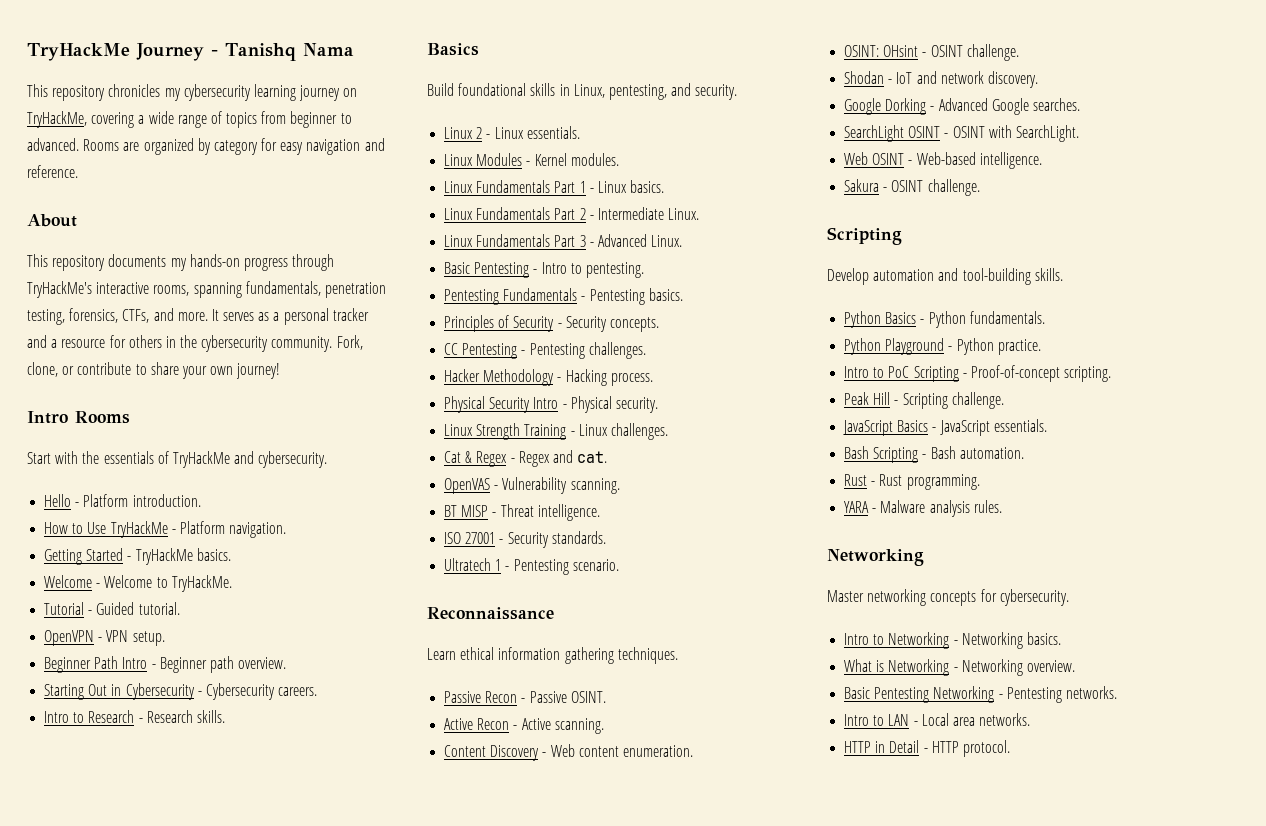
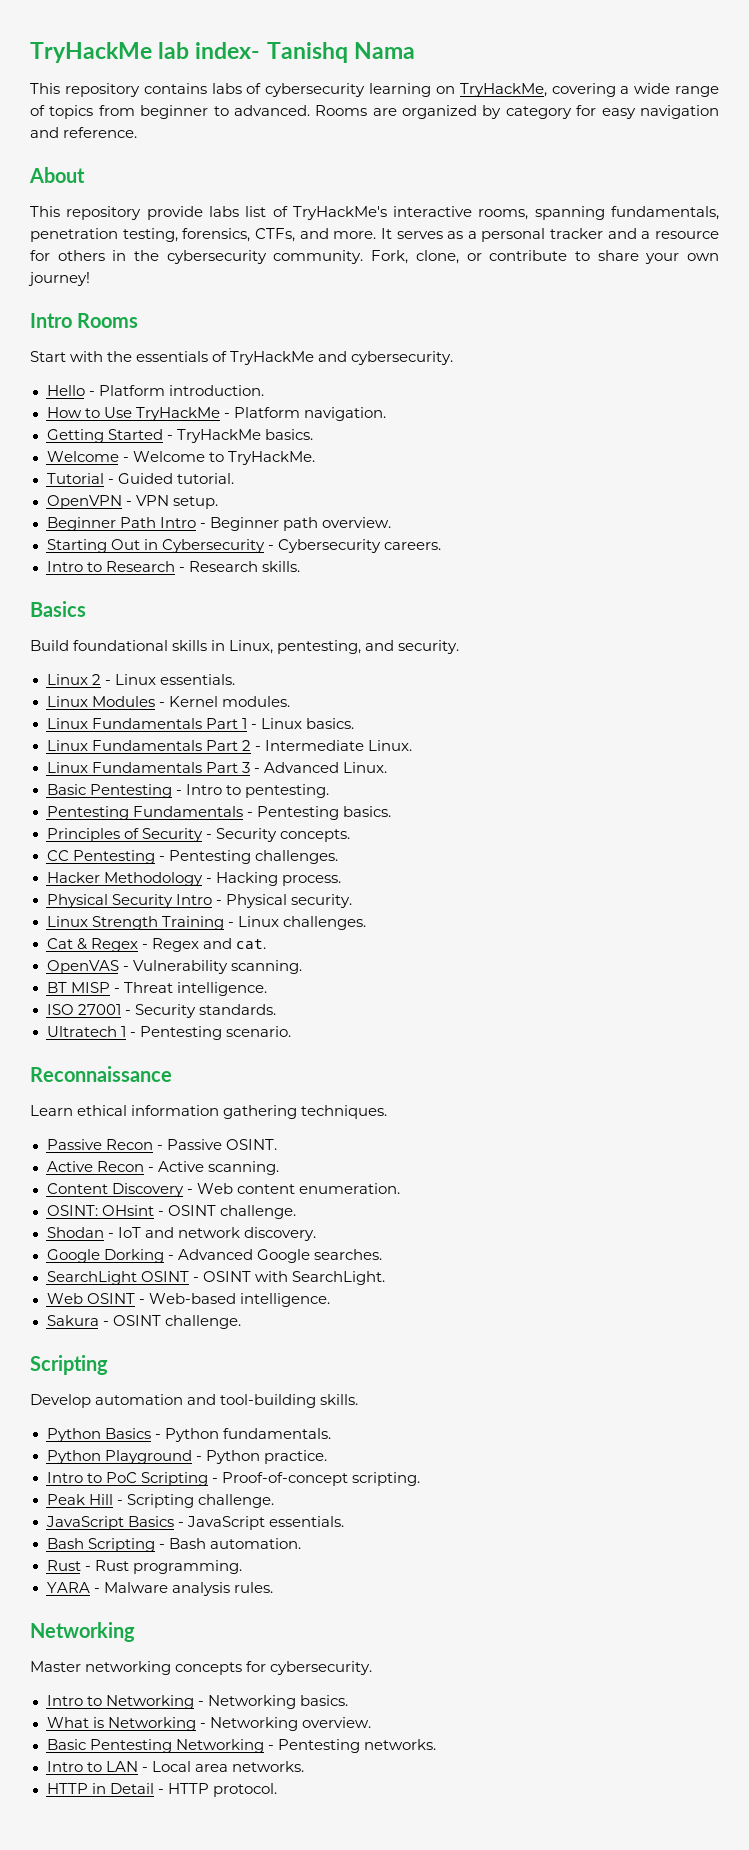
- TryHackMe Journey - Tanishq Nama
+ TryHackMe lab index- Tanishq Nama
- This repository chronicles my cybersecurity learning journey on TryHackMe, covering a wide range of topics from beginner to advanced.
+ This repository contains labs of cybersecurity learning on TryHackMe, covering a wide range of topics from beginner to advanced.
- This repository documents my hands-on progress through TryHackMe's interactive rooms, spanning fundamentals, penetration testing, forensics, CTFs, and more.
+ This repository provide labs list of TryHackMe's interactive rooms, spanning fundamentals, penetration testing, forensics, CTFs, and more.

